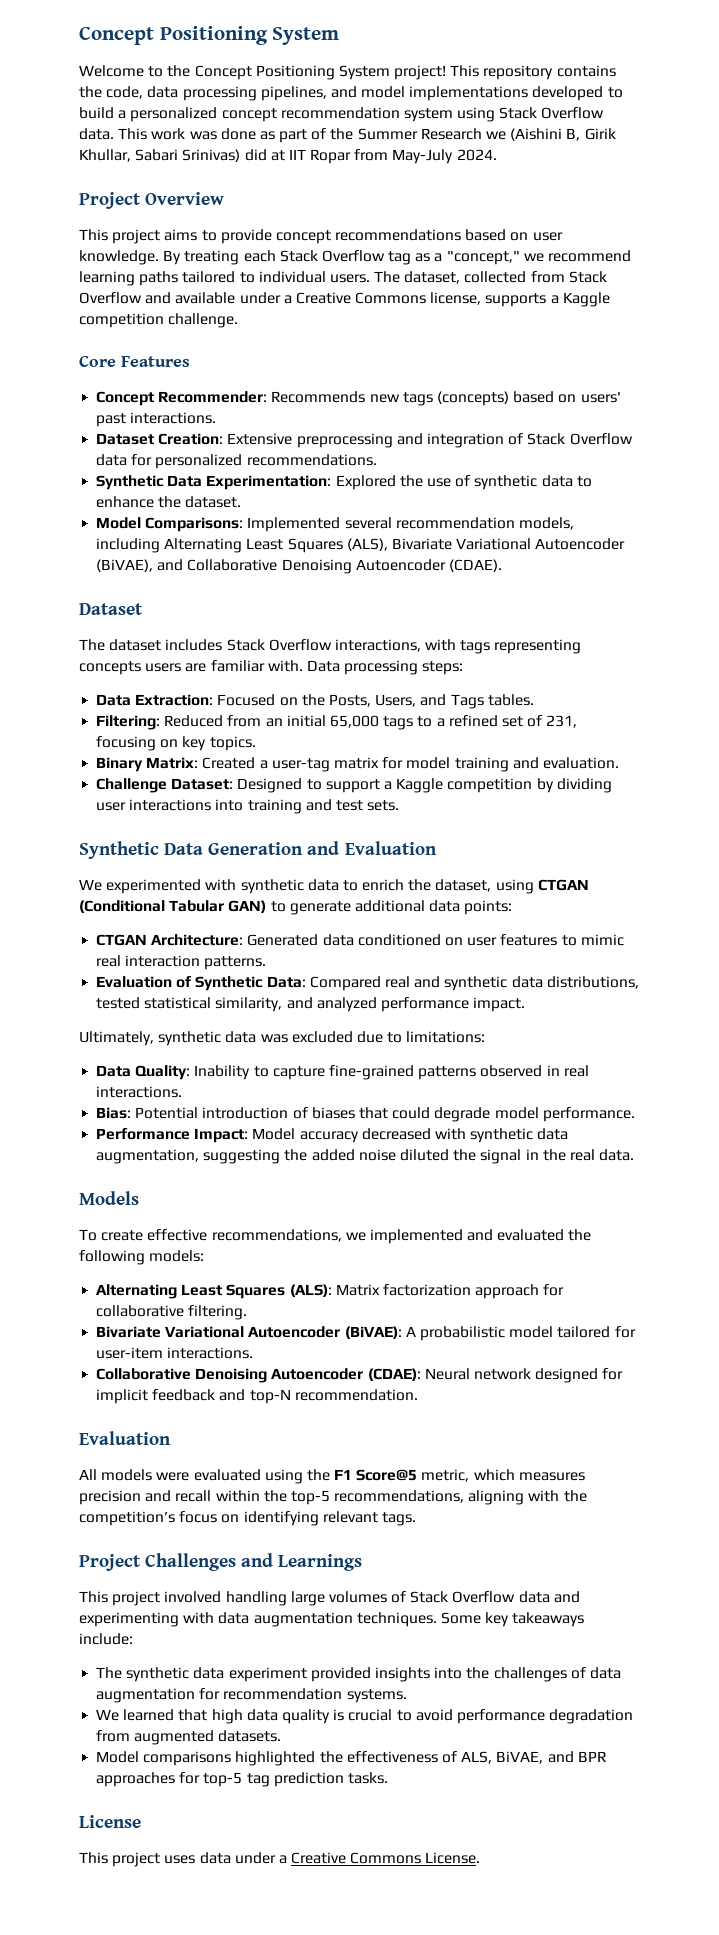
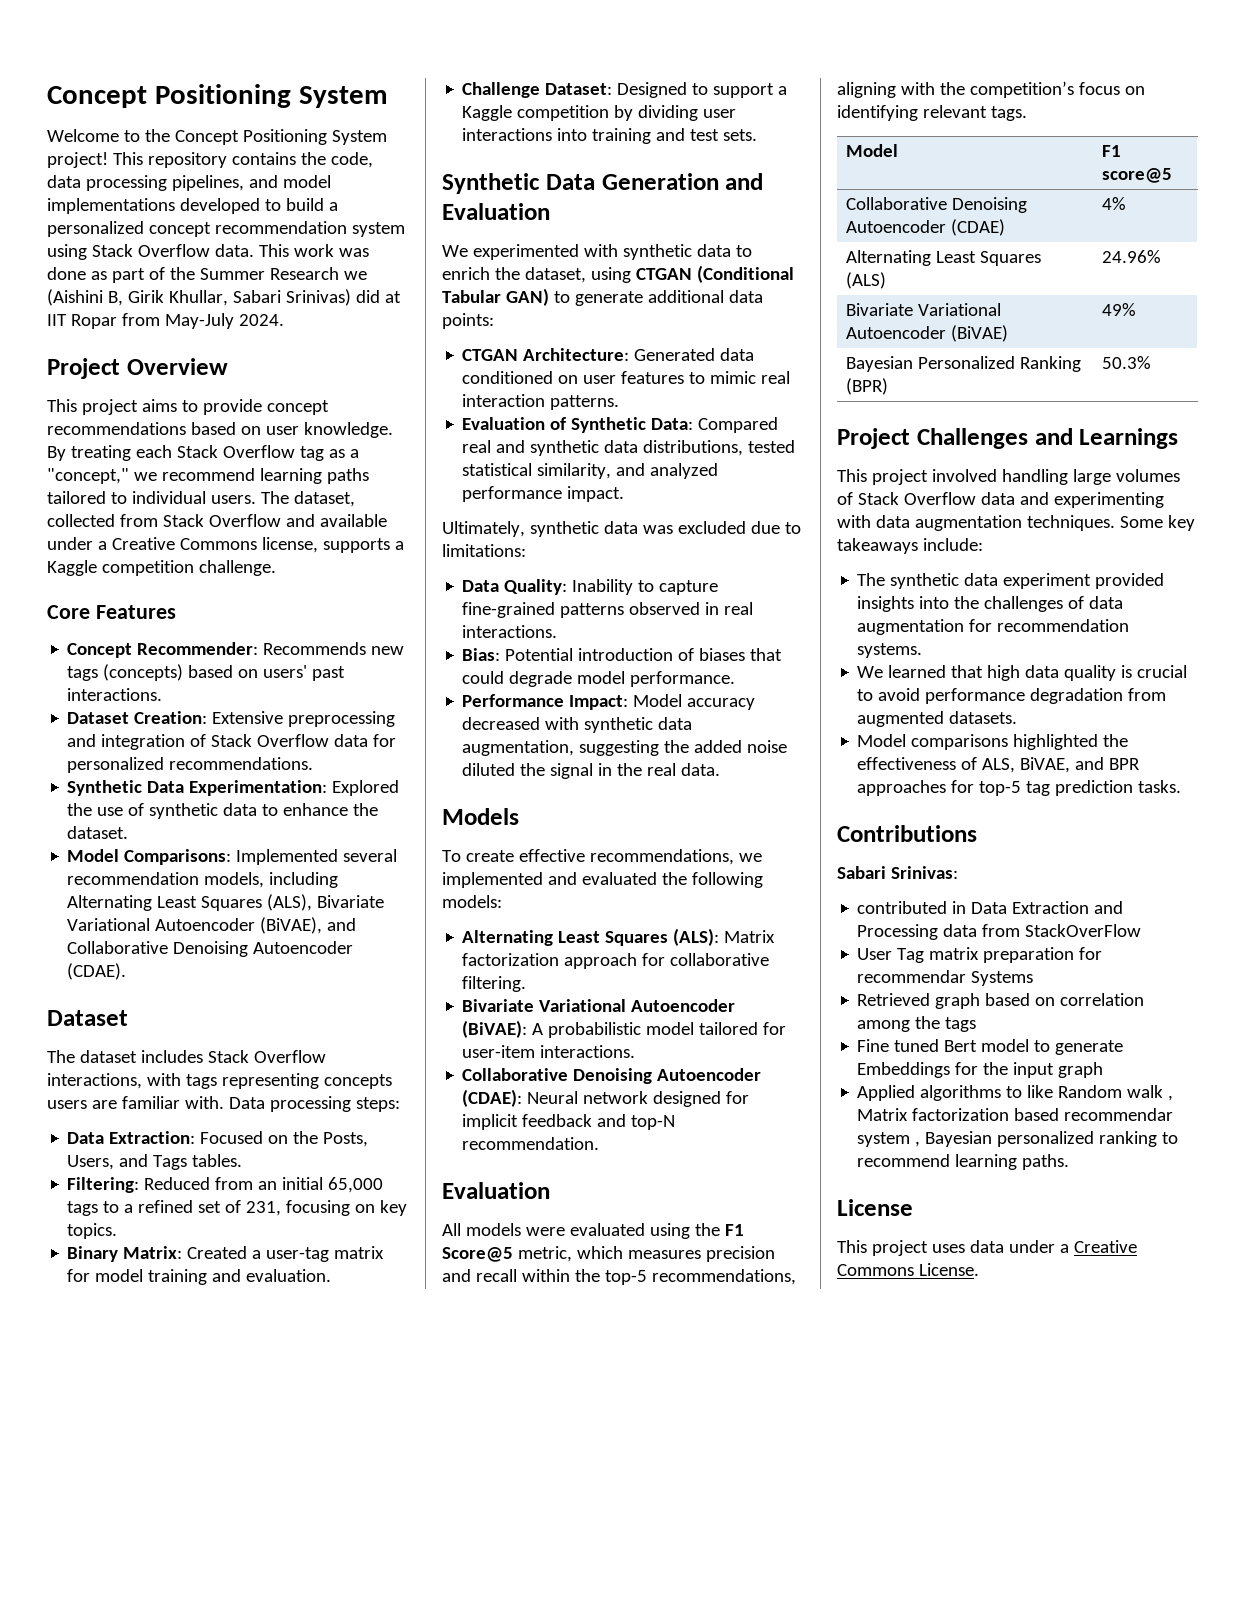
+ Model | F1 score@5
+ Collaborative Denoising Autoencoder (CDAE) | 4%
+ Alternating Least Squares (ALS) | 24.96%
+ Bivariate Variational Autoencoder (BiVAE) | 49%
+ Bayesian Personalized Ranking (BPR) | 50.3%
+ Contributions
+ Sabari Srinivas:
+ contributed in Data Extraction and Processing data from StackOverFlow
+ User Tag matrix preparation for recommendar Systems
+ Retrieved graph based on correlation among the tags
+ Fine tuned Bert model to generate Embeddings for the input graph
+ Applied algorithms to like Random walk , Matrix factorization based recommendar system , Bayesian personalized ranking to recommend learning paths.

